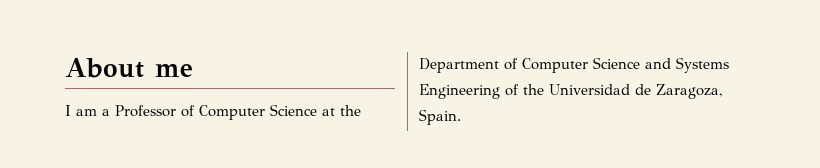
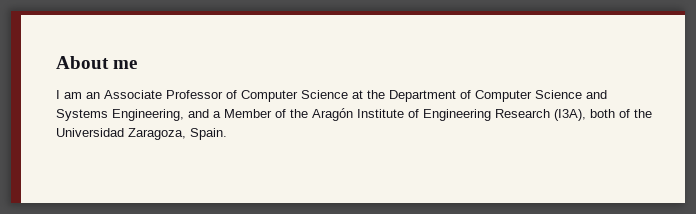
- I am a Professor of Computer Science at the Department of Computer Science and Systems Engineering of the Universidad de Zaragoza, Spain.
+ I am an Associate Professor of Computer Science at the Department of Computer Science and Systems Engineering, and a Member of the Aragón Institute of Engineering Research (I3A), both of the Universidad Zaragoza, Spain.

